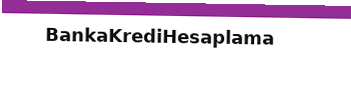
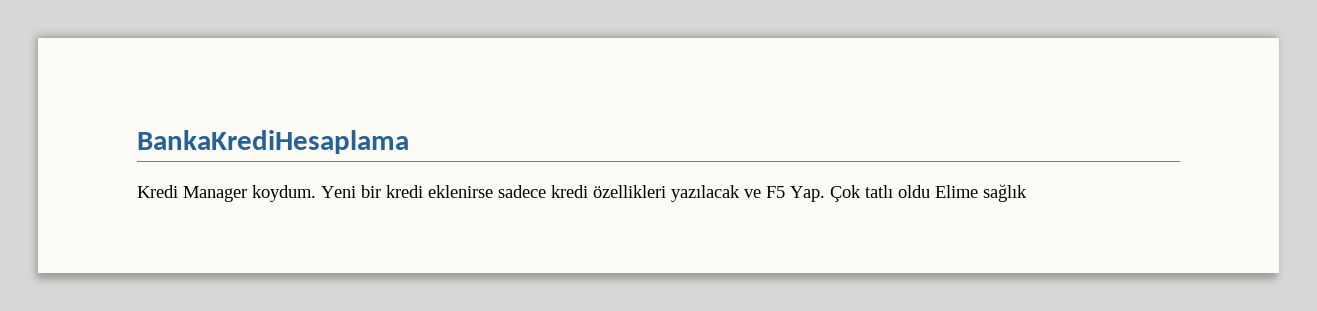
+ Kredi Manager koydum. Yeni bir kredi eklenirse sadece kredi özellikleri yazılacak ve F5 Yap. Çok tatlı oldu Elime sağlık

